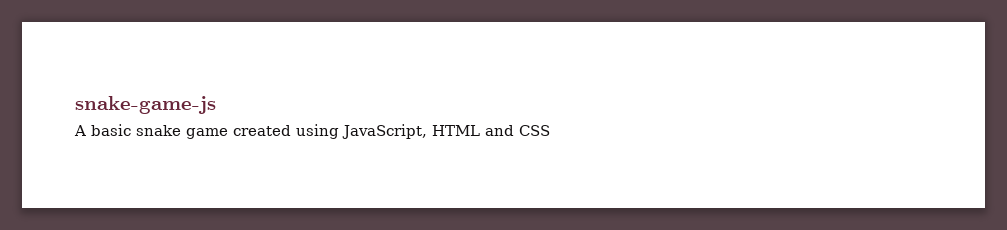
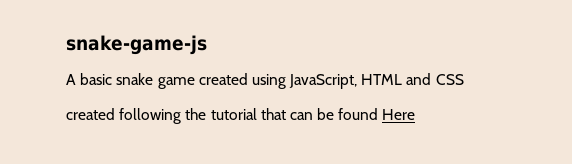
+ created following the tutorial that can be found Here

